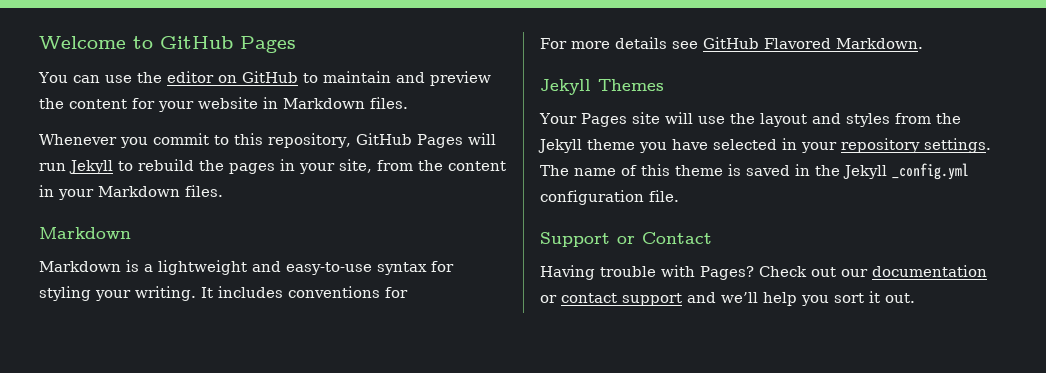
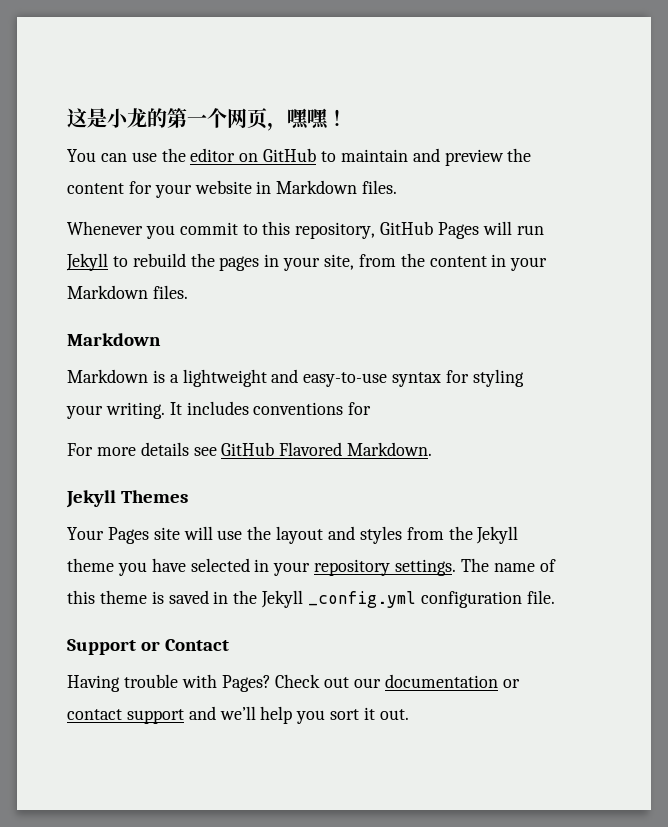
- Welcome to GitHub Pages
+ 这是小龙的第一个网页，嘿嘿！

